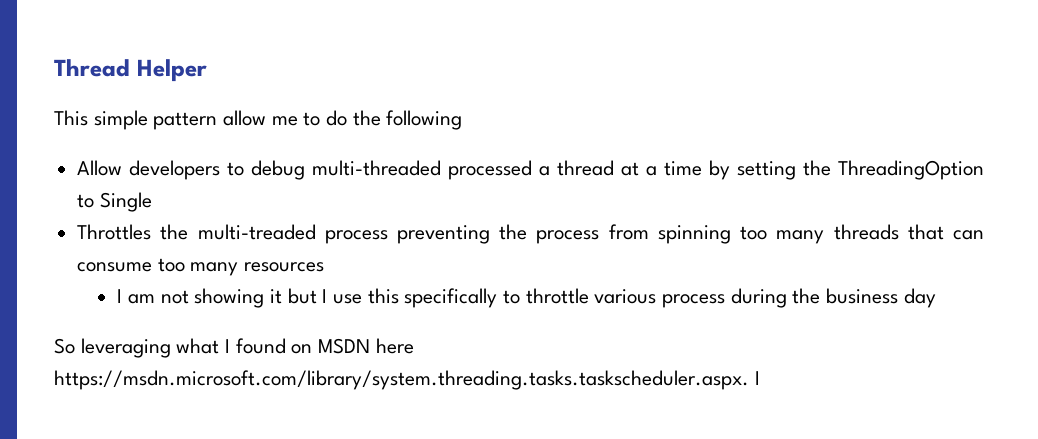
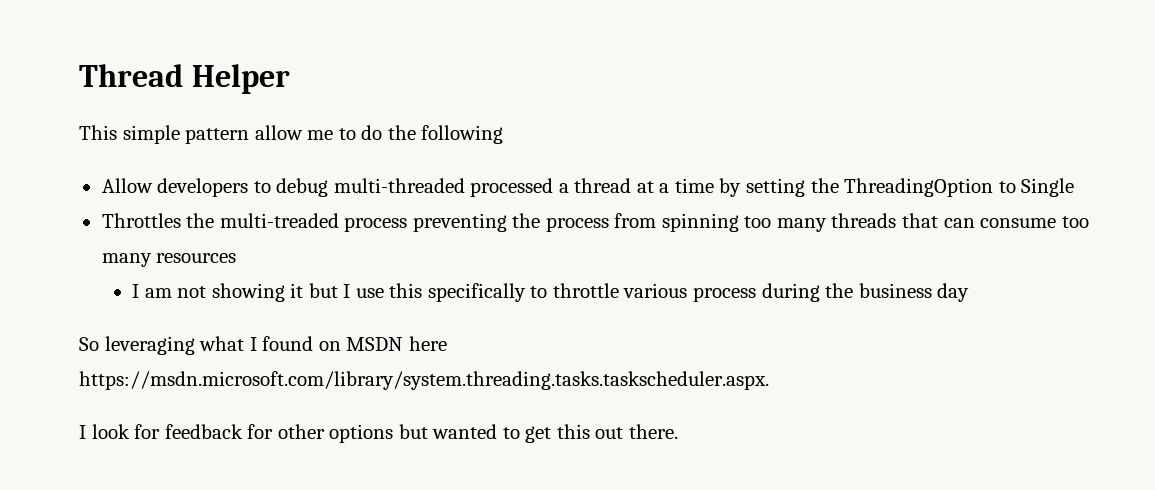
- So leveraging what I found on MSDN here https://msdn.microsoft.com/library/system.threading.tasks.taskscheduler.aspx. I
+ So leveraging what I found on MSDN here https://msdn.microsoft.com/library/system.threading.tasks.taskscheduler.aspx.
+ I look for feedback for other options but wanted to get this out there.

